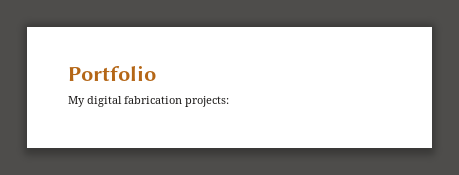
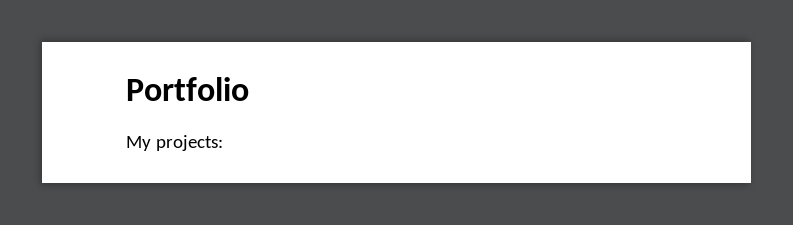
- My digital fabrication projects:
+ My projects:

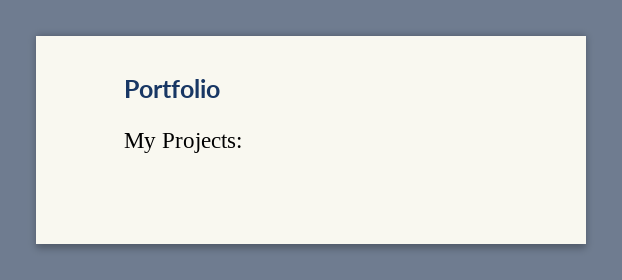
- My projects:
+ My Projects:

